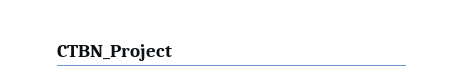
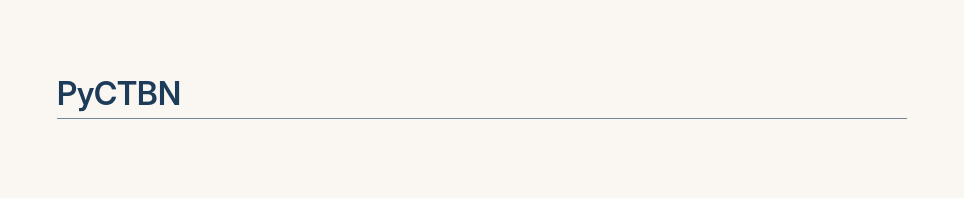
- CTBN_Project
+ PyCTBN

